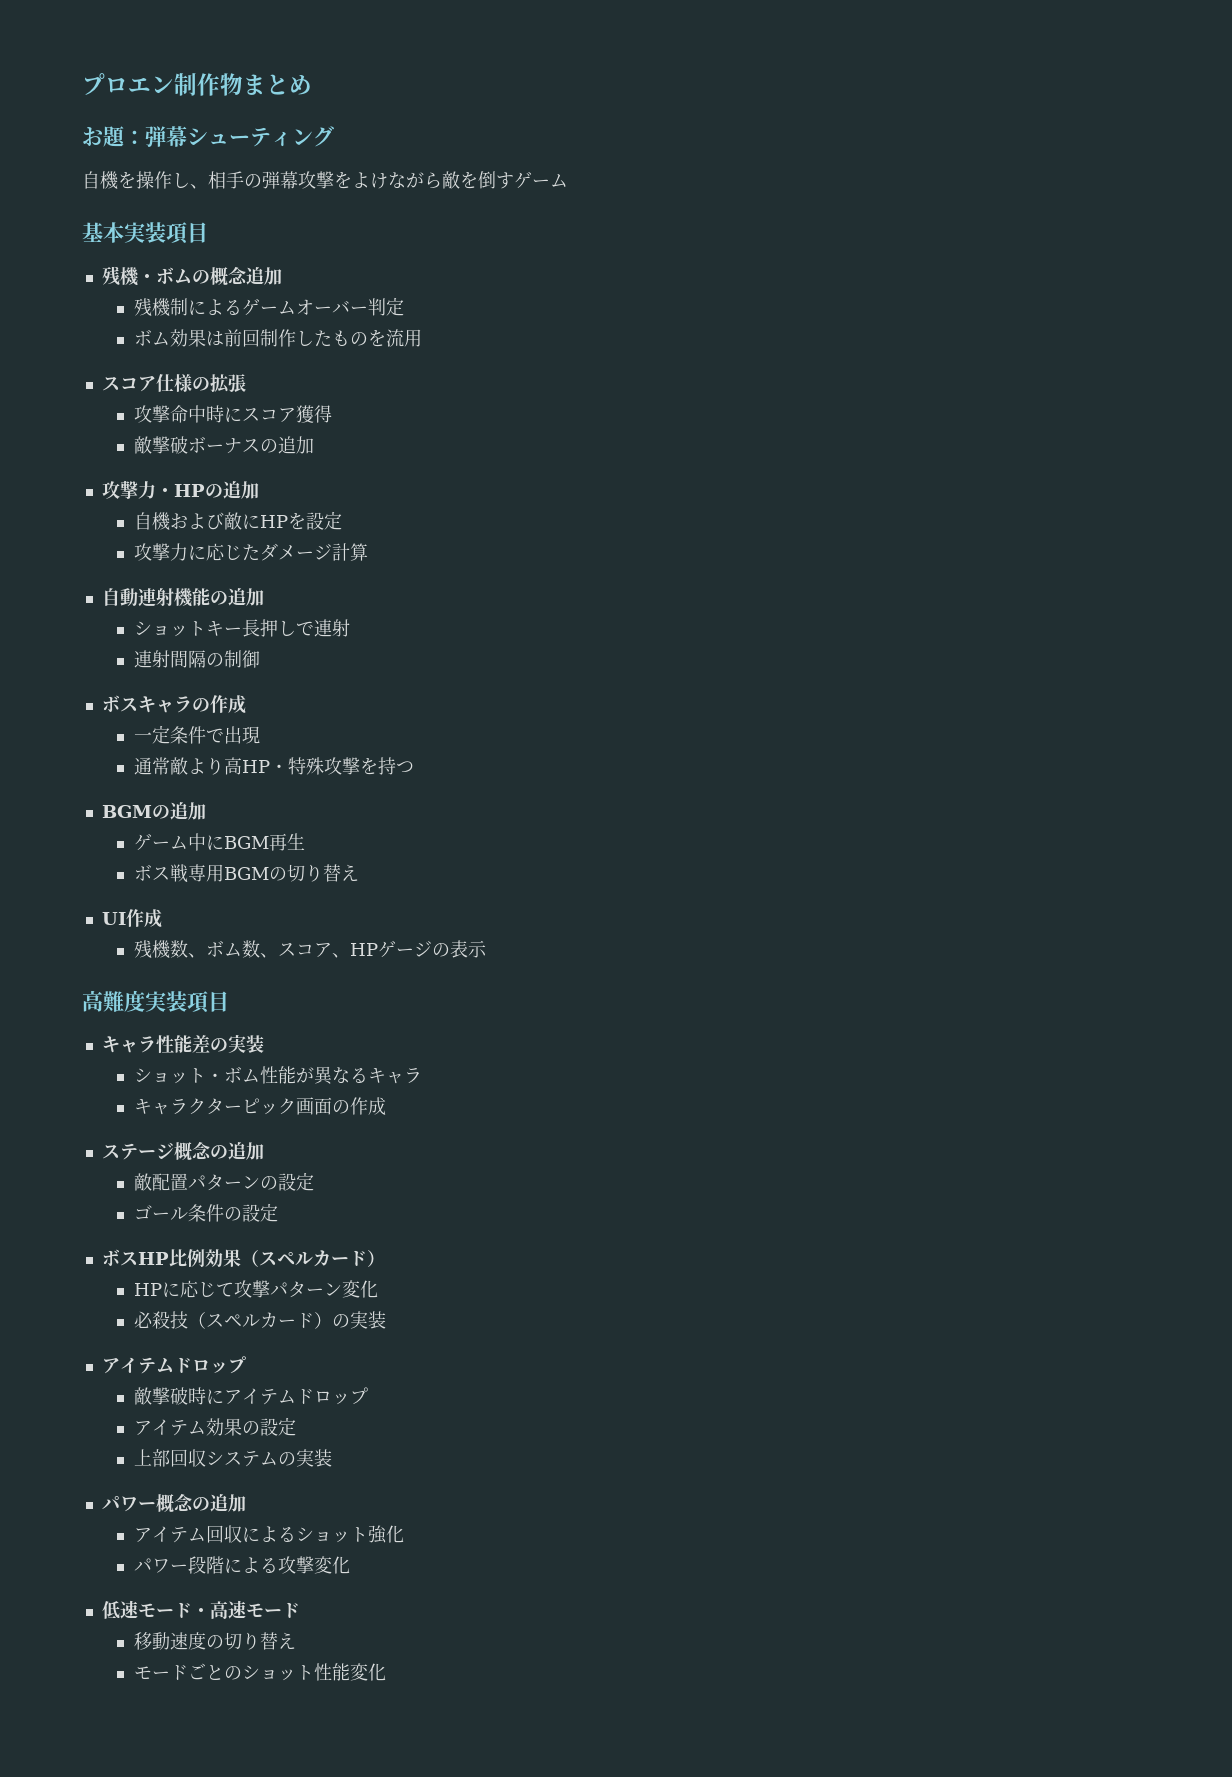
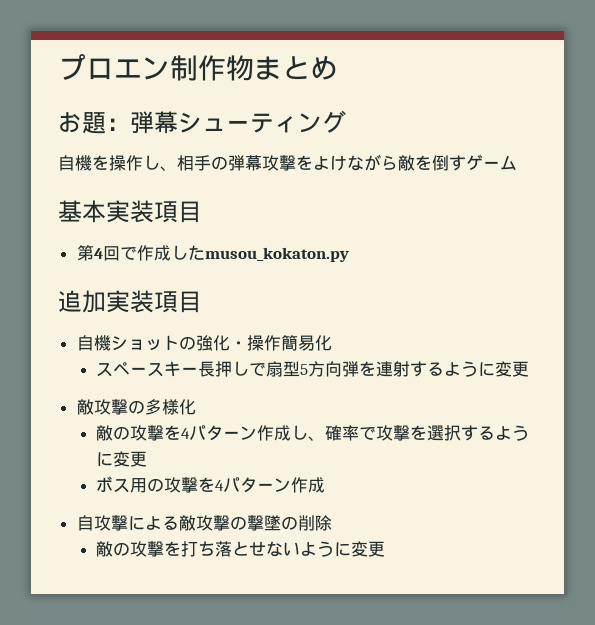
- 残機・ボムの概念追加
- 残機制によるゲームオーバー判定
- ボム効果は前回制作したものを流用
- スコア仕様の拡張
- 攻撃命中時にスコア獲得
- 敵撃破ボーナスの追加
- 攻撃力・HPの追加
- 自機および敵にHPを設定
- 攻撃力に応じたダメージ計算
- 自動連射機能の追加
- ショットキー長押しで連射
- 連射間隔の制御
- ボスキャラの作成
- 一定条件で出現
- 通常敵より高HP・特殊攻撃を持つ
- BGMの追加
- ゲーム中にBGM再生
- ボス戦専用BGMの切り替え
- UI作成
- 残機数、ボム数、スコア、HPゲージの表示
- 高難度実装項目
- キャラ性能差の実装
- ショット・ボム性能が異なるキャラ
- キャラクターピック画面の作成
- ステージ概念の追加
- 敵配置パターンの設定
- ゴール条件の設定
- ボスHP比例効果（スペルカード）
- HPに応じて攻撃パターン変化
- 必殺技（スペルカード）の実装
- アイテムドロップ
- 敵撃破時にアイテムドロップ
- アイテム効果の設定
- 上部回収システムの実装
- パワー概念の追加
- アイテム回収によるショット強化
- パワー段階による攻撃変化
- 低速モード・高速モード
- 移動速度の切り替え
- モードごとのショット性能変化
+ 第4回で作成したmusou_kokaton.py
+ 追加実装項目
+ 自機ショットの強化・操作簡易化
+ スペースキー長押しで扇型5方向弾を連射するように変更
+ 敵攻撃の多様化
+ 敵の攻撃を4パターン作成し、確率で攻撃を選択するように変更
+ ボス用の攻撃を4パターン作成
+ 自攻撃による敵攻撃の撃墜の削除
+ 敵の攻撃を打ち落とせないように変更

